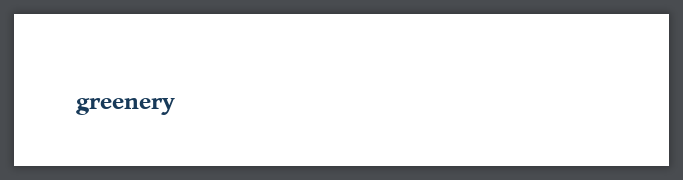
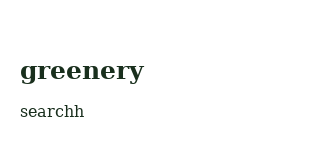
+ searchh

